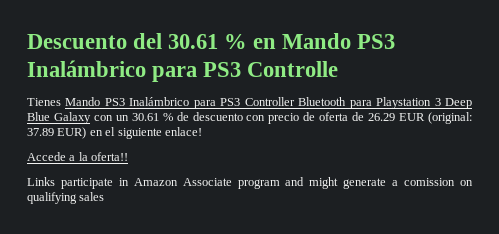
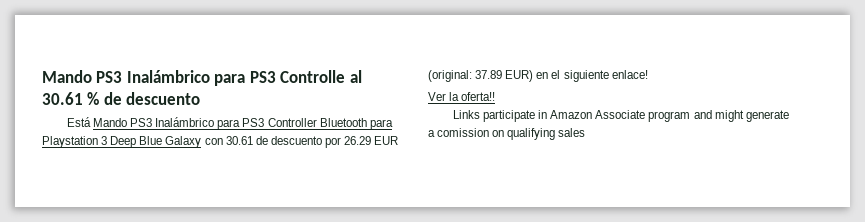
- Descuento del 30.61 % en Mando PS3 Inalámbrico para PS3 Controlle
- Tienes Mando PS3 Inalámbrico para PS3 Controller Bluetooth para Playstation 3 Deep Blue Galaxy con un 30.61 % de descuento con precio de oferta de 26.29 EUR (original: 37.89 EUR) en el siguiente enlace!
+ Mando PS3 Inalámbrico para PS3 Controlle al 30.61 % de descuento
+ Está Mando PS3 Inalámbrico para PS3 Controller Bluetooth para Playstation 3 Deep Blue Galaxy con 30.61 de descuento por 26.29 EUR (original: 37.89 EUR) en el siguiente enlace!
- Accede a la oferta!!
+ Ver la oferta!!

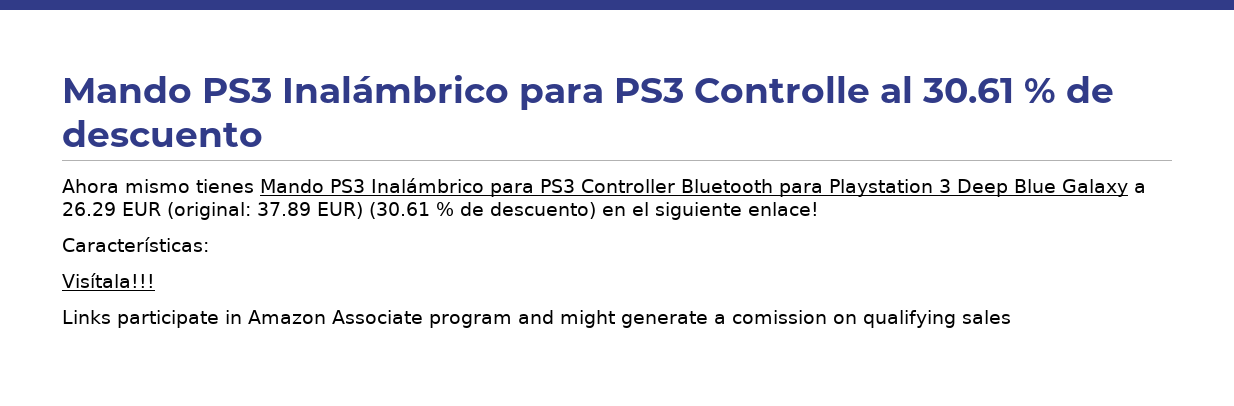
- Está Mando PS3 Inalámbrico para PS3 Controller Bluetooth para Playstation 3 Deep Blue Galaxy con 30.61 de descuento por 26.29 EUR (original: 37.89 EUR) en el siguiente enlace!
+ Ahora mismo tienes Mando PS3 Inalámbrico para PS3 Controller Bluetooth para Playstation 3 Deep Blue Galaxy a 26.29 EUR (original: 37.89 EUR) (30.61 % de descuento) en el siguiente enlace!
- Ver la oferta!!
+ Características:
+ Visítala!!!

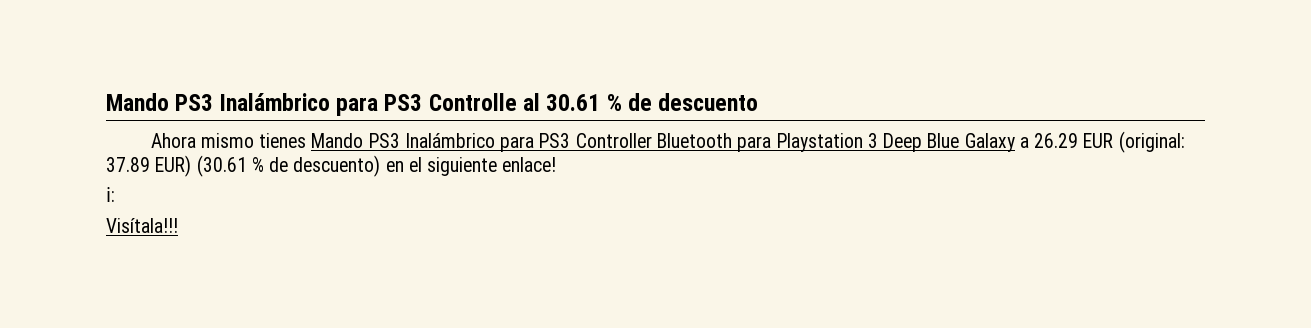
- Características:
+ ℹ:
- Links participate in Amazon Associate program and might generate a comission on qualifying sales

